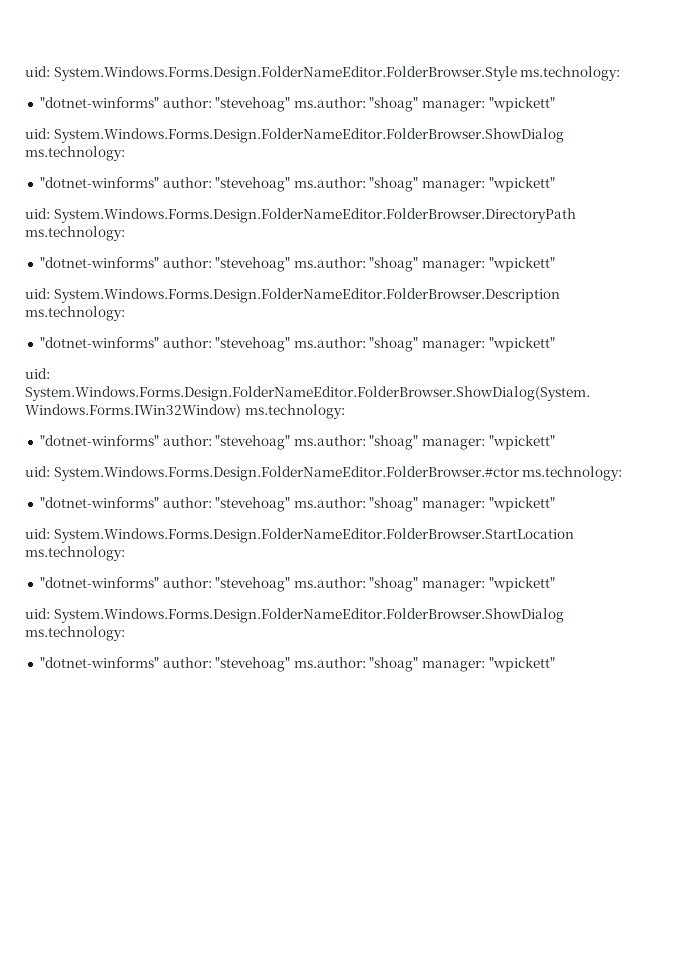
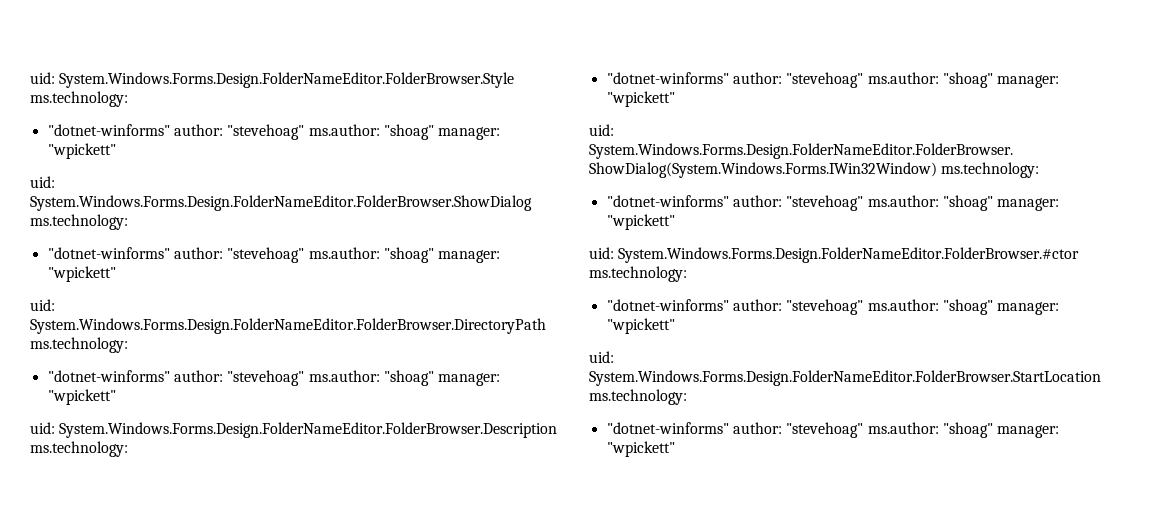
  uid: System.Windows.Forms.Design.FolderNameEditor.FolderBrowser.StartLocation ms.technology:
- "dotnet-winforms" author: "stevehoag" ms.author: "shoag" manager: "wpickett"
- uid: System.Windows.Forms.Design.FolderNameEditor.FolderBrowser.ShowDialog ms.technology:

